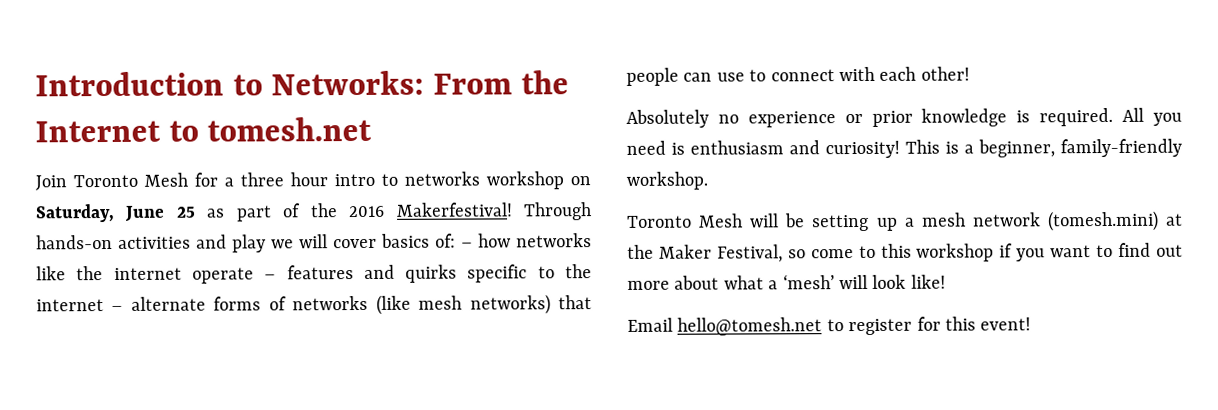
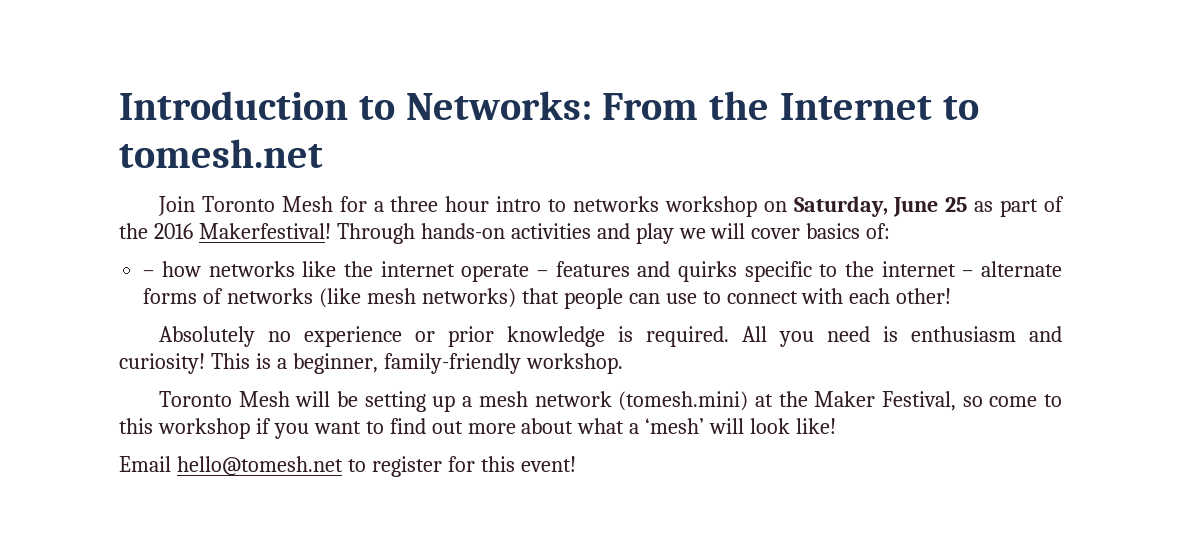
- Through hands-on activities and play we will cover basics of: – how networks like the internet operate – features and quirks specific to the internet – alternate forms of networks (like mesh networks) that people can use to connect with each other!
+ Through hands-on activities and play we will cover basics of:
+ – how networks like the internet operate – features and quirks specific to the internet – alternate forms of networks (like mesh networks) that people can use to connect with each other!

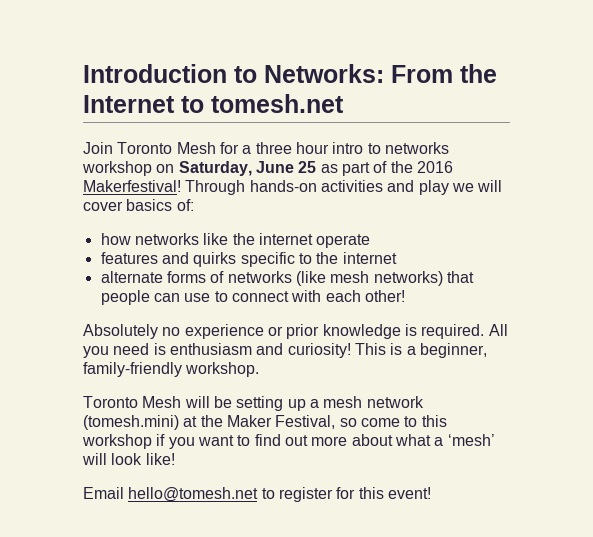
- – how networks like the internet operate – features and quirks specific to the internet – alternate forms of networks (like mesh networks) that people can use to connect with each other!
+ how networks like the internet operate
+ features and quirks specific to the internet
+ alternate forms of networks (like mesh networks) that people can use to connect with each other!

